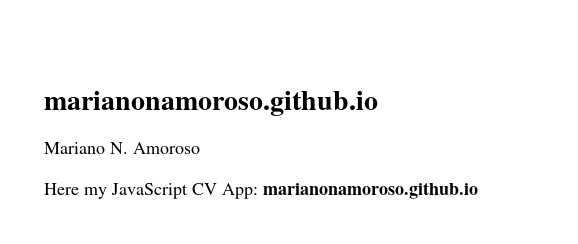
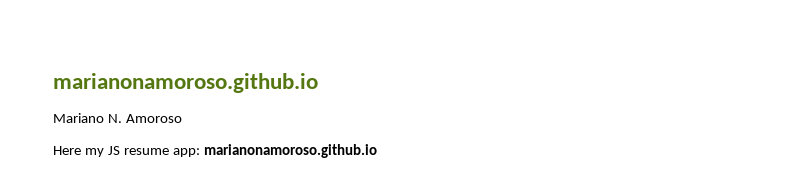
- Here my JavaScript CV App: marianonamoroso.github.io
+ Here my JS resume app: marianonamoroso.github.io

